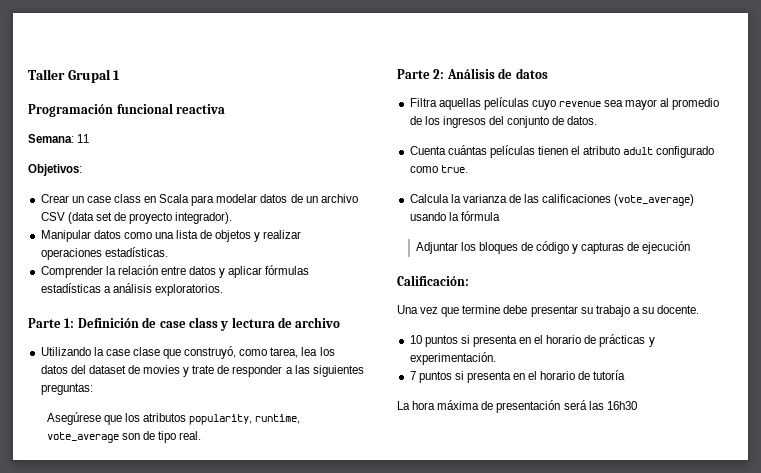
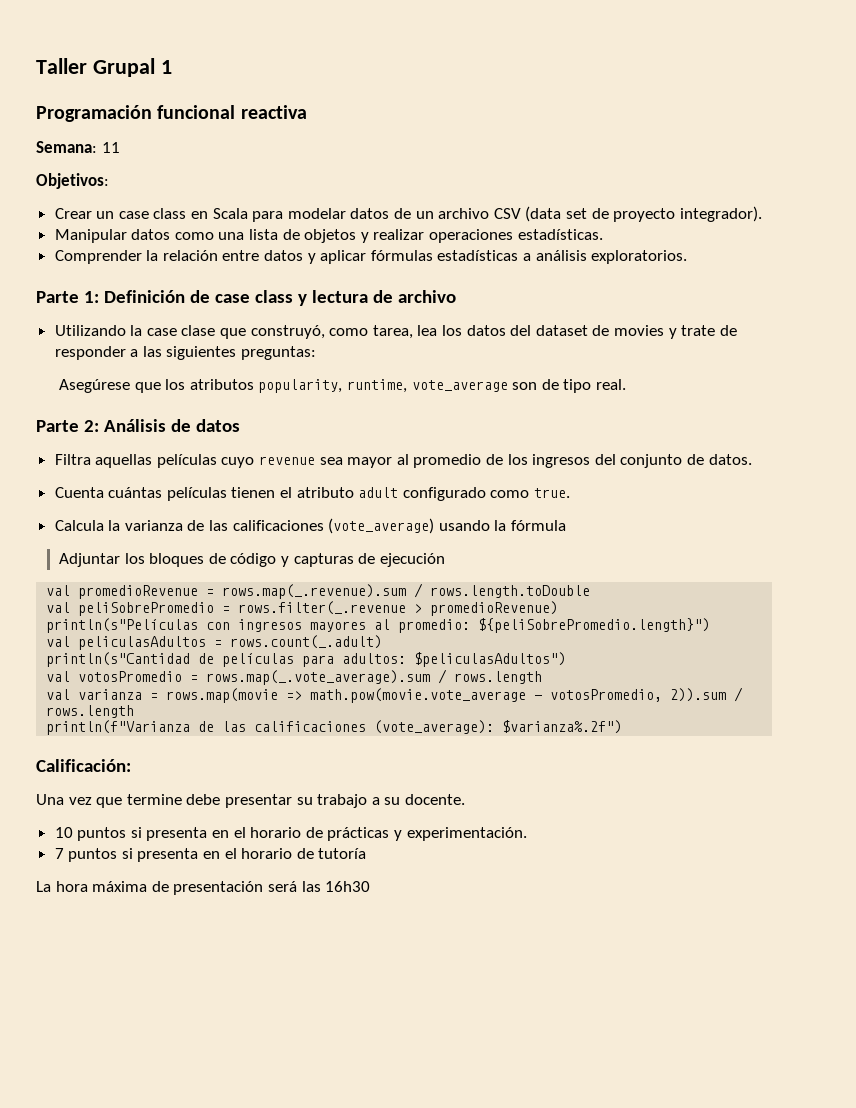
+ val promedioRevenue = rows.map(_.revenue).sum / rows.length.toDouble
+ val peliSobrePromedio = rows.filter(_.revenue > promedioRevenue)
+ println(s"Películas con ingresos mayores al promedio: ${peliSobrePromedio.length}")
+ val peliculasAdultos = rows.count(_.adult)
+ println(s"Cantidad de películas para adultos: $peliculasAdultos")
+ val votosPromedio = rows.map(_.vote_average).sum / rows.length
+ val varianza = rows.map(movie => math.pow(movie.vote_average - votosPromedio, 2)).sum / rows.length
+ println(f"Varianza de las calificaciones (vote_average): $varianza%.2f")

